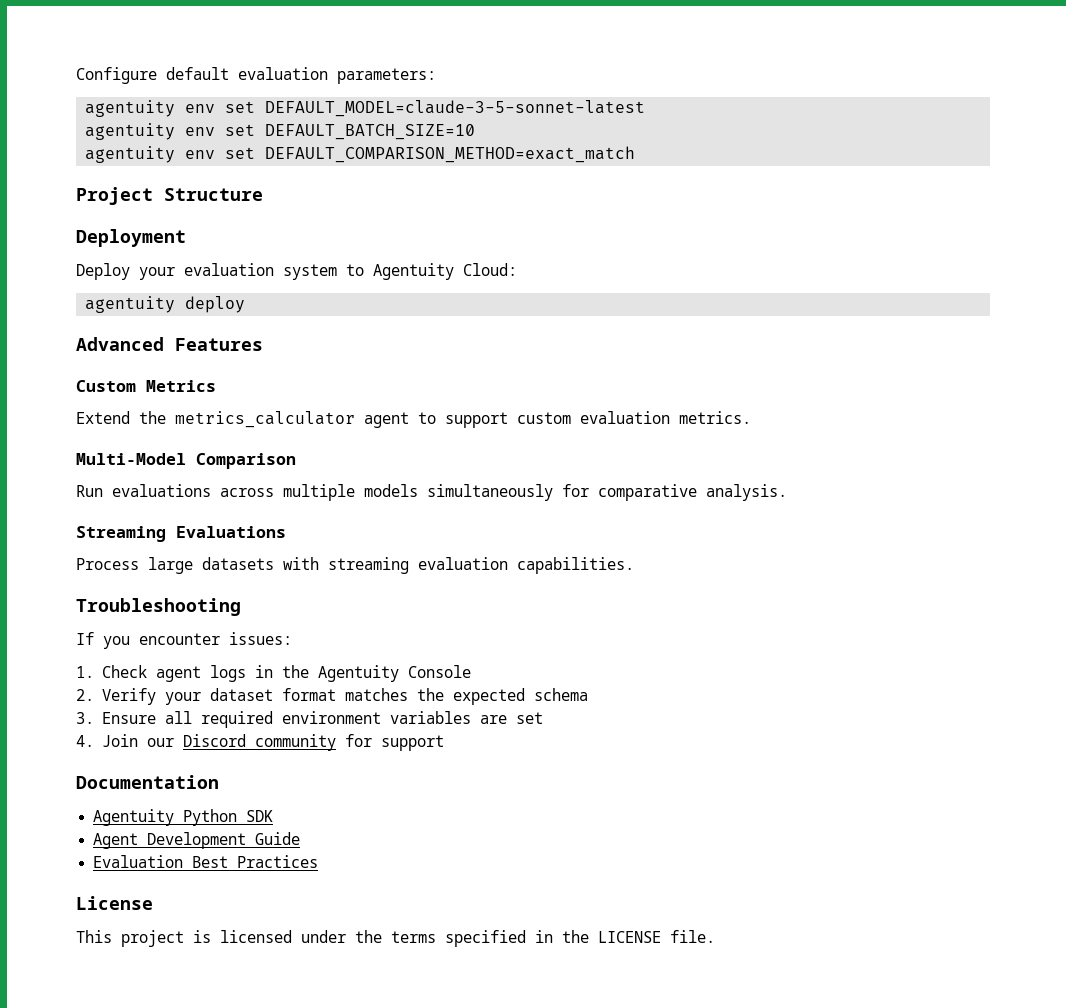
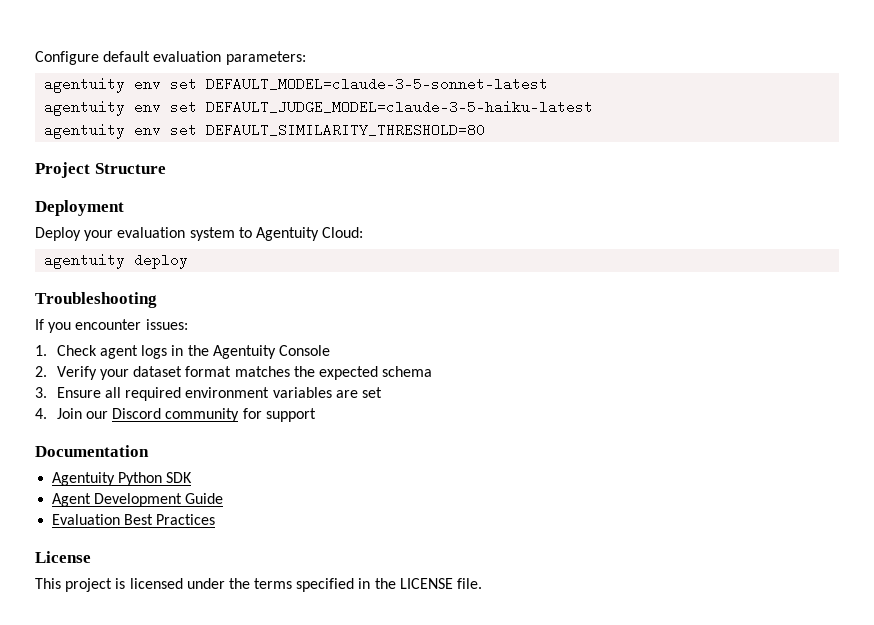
- agentuity env set DEFAULT_BATCH_SIZE=10
- agentuity env set DEFAULT_COMPARISON_METHOD=exact_match
+ agentuity env set DEFAULT_JUDGE_MODEL=claude-3-5-haiku-latest
+ agentuity env set DEFAULT_SIMILARITY_THRESHOLD=80
- Advanced Features
- Custom Metrics
- Extend the metrics_calculator agent to support custom evaluation metrics.
- Multi-Model Comparison
- Run evaluations across multiple models simultaneously for comparative analysis.
- Streaming Evaluations
- Process large datasets with streaming evaluation capabilities.

